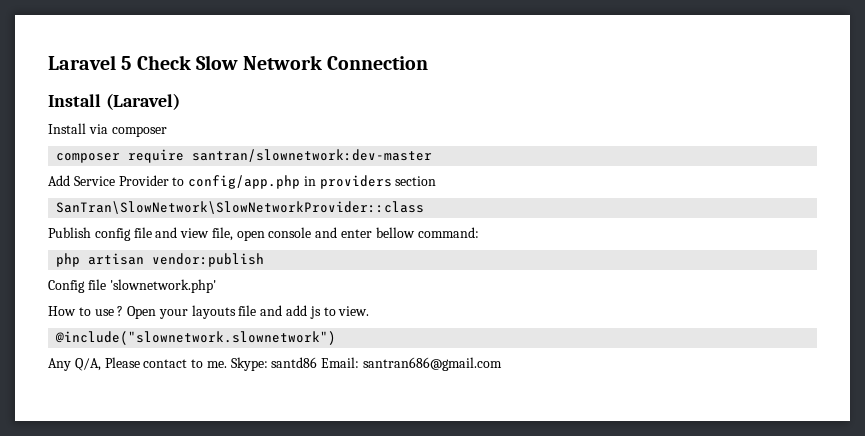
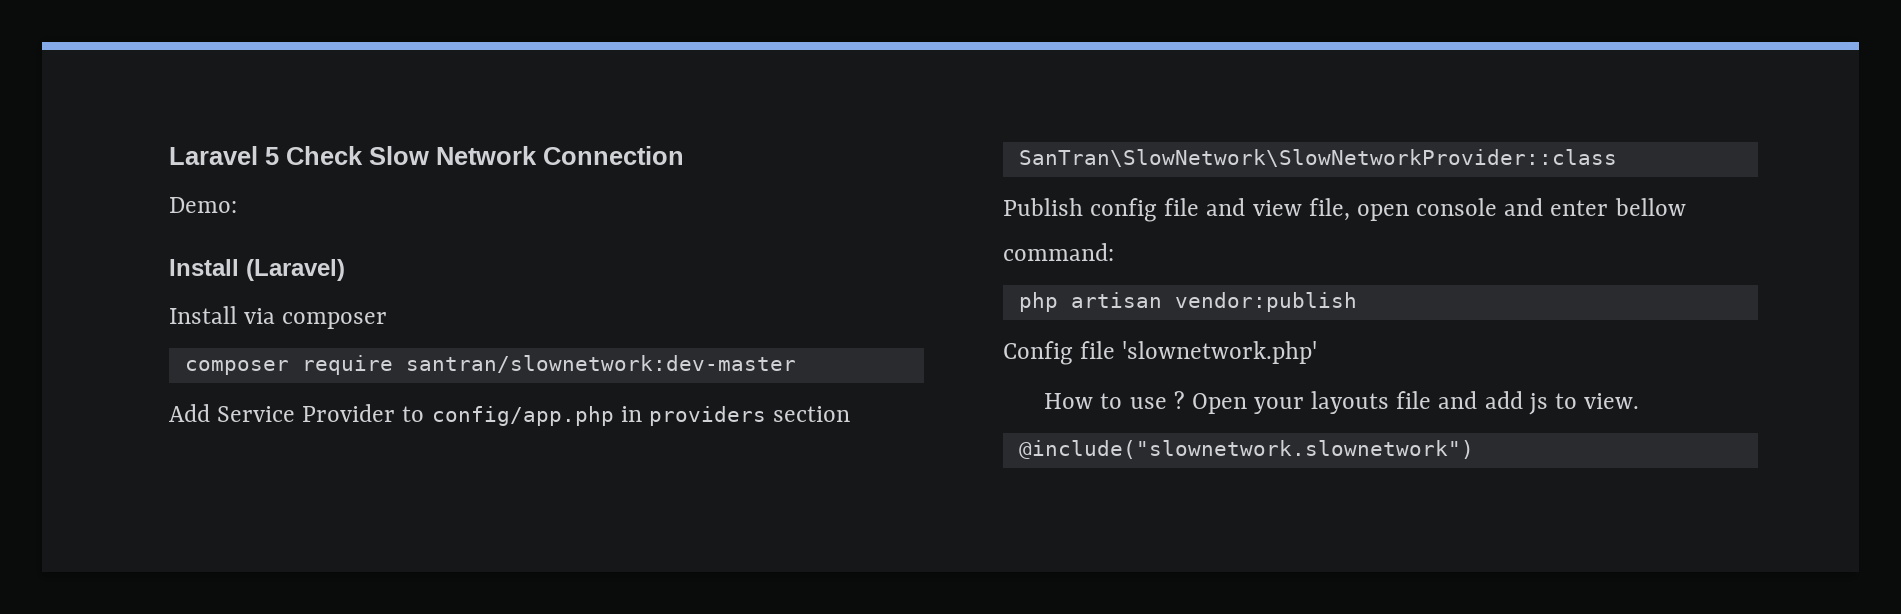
+ Demo:
- Any Q/A, Please contact to me. Skype: santd86 Email: santran686@gmail.com

